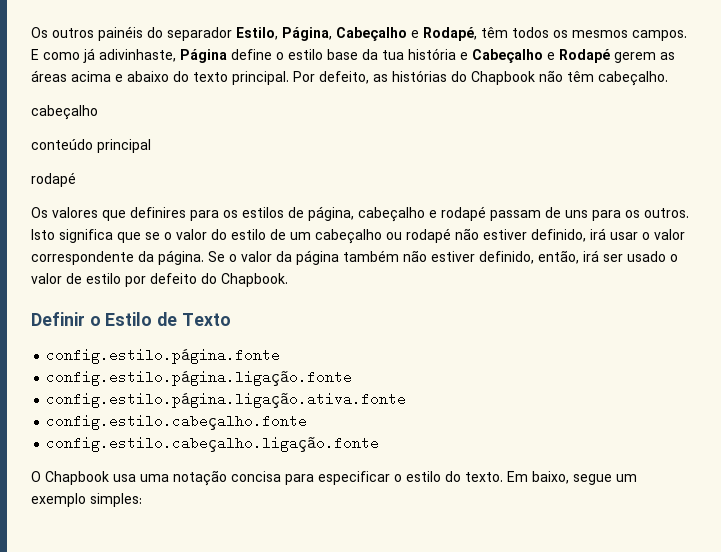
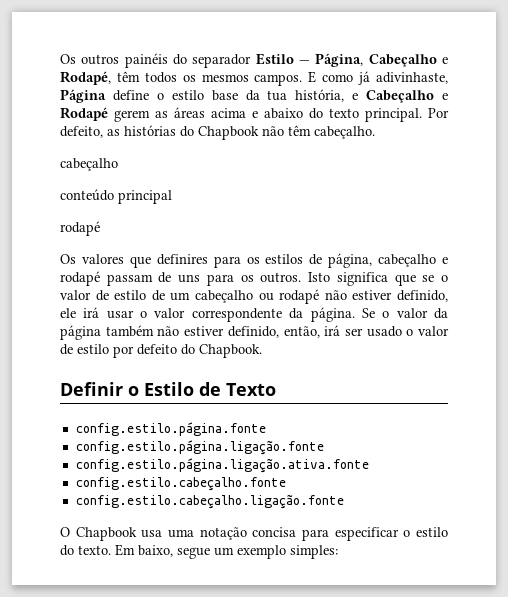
- Os outros painéis do separador Estilo, Página, Cabeçalho e Rodapé, têm todos os mesmos campos.
+ Os outros painéis do separador Estilo — Página, Cabeçalho e Rodapé, têm todos os mesmos campos.
- E como já adivinhaste, Página define o estilo base da tua história e Cabeçalho e Rodapé gerem as áreas acima e abaixo do texto principal.
+ E como já adivinhaste, Página define o estilo base da tua história, e Cabeçalho e Rodapé gerem as áreas acima e abaixo do texto principal.
- Isto significa que se o valor do estilo de um cabeçalho ou rodapé não estiver definido, irá usar o valor correspondente da página.
+ Isto significa que se o valor de estilo de um cabeçalho ou rodapé não estiver definido, ele irá usar o valor correspondente da página.

